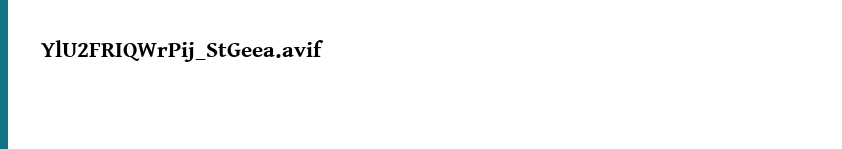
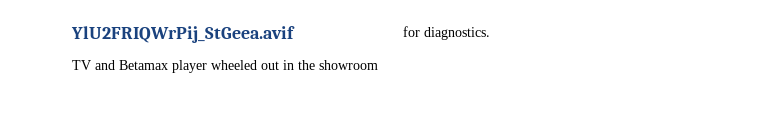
+ TV and Betamax player wheeled out in the showroom for diagnostics.

